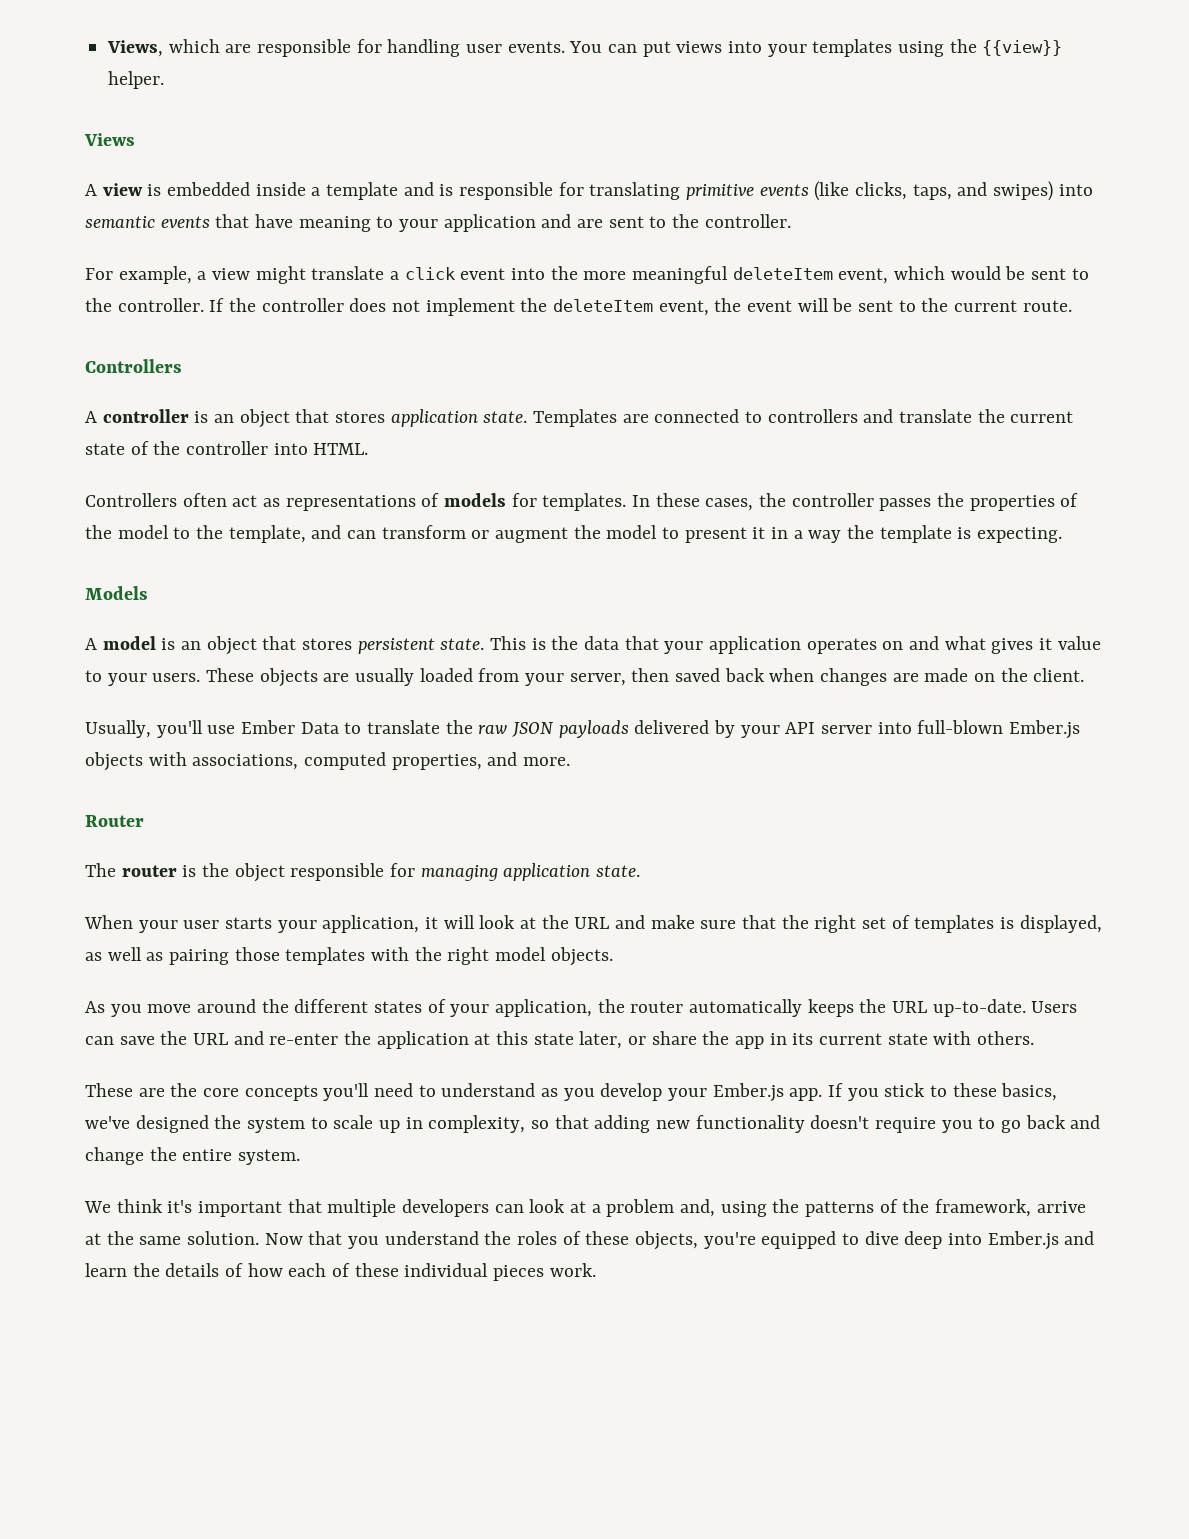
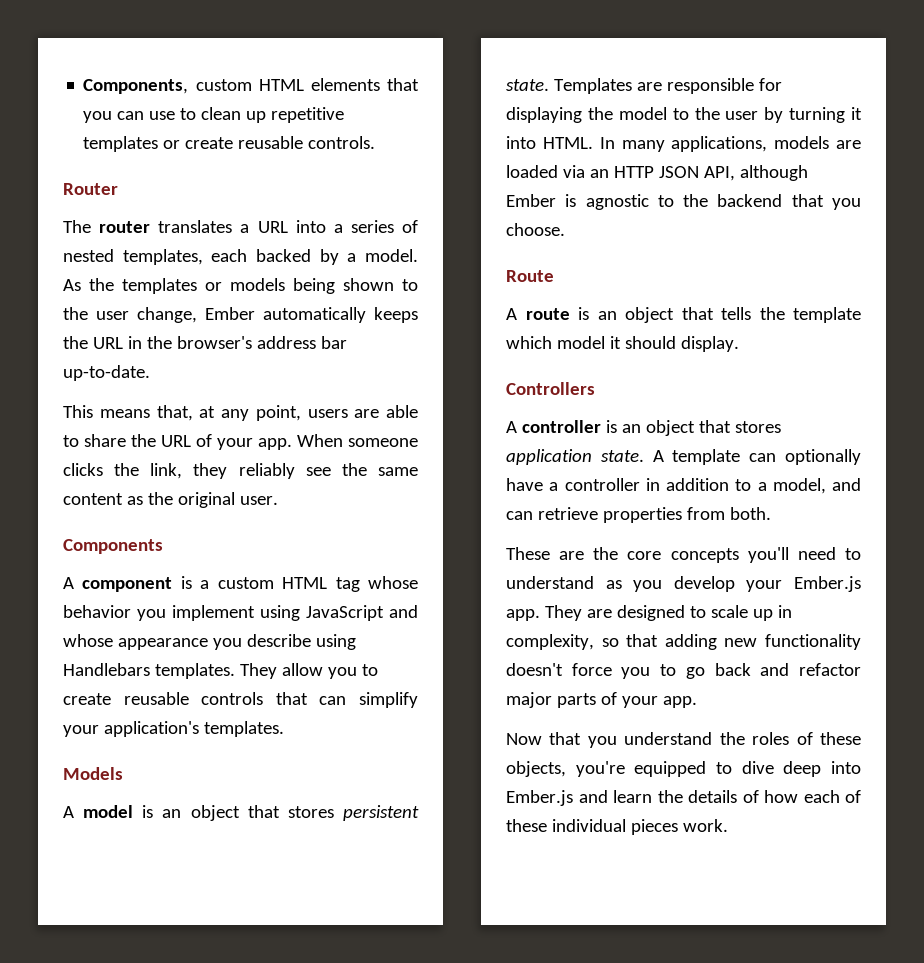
- Views, which are responsible for handling user events. You can put views into your templates using the {{view}} helper.
- Views
- A view is embedded inside a template and is responsible for translating primitive events (like clicks, taps, and swipes) into semantic events that have meaning to your application and are sent to the controller.
- For example, a view might translate a click event into the more meaningful deleteItem event, which would be sent to the controller. If the controller does not implement the deleteItem event, the event will be sent to the current route.
+ Components, custom HTML elements that you can use to clean up repetitive templates or create reusable controls.
+ Router
+ The router translates a URL into a series of nested templates, each backed by a model. As the templates or models being shown to the user change, Ember automatically keeps the URL in the browser's address bar up-to-date.
+ This means that, at any point, users are able to share the URL of your app. When someone clicks the link, they reliably see the same content as the original user.
+ Components
+ A component is a custom HTML tag whose behavior you implement using JavaScript and whose appearance you describe using Handlebars templates. They allow you to create reusable controls that can simplify your application's templates.
+ Models
+ A model is an object that stores persistent state. Templates are responsible for displaying the model to the user by turning it into HTML. In many applications, models are loaded via an HTTP JSON API, although Ember is agnostic to the backend that you choose.
+ Route
+ A route is an object that tells the template which model it should display.
- Templates are connected to controllers and translate the current state of the controller into HTML.
- Controllers often act as representations of models for templates. In these cases, the controller passes the properties of the model to the template, and can transform or augment the model to present it in a way the template is expecting.
- Models
- A model is an object that stores persistent state. This is the data that your application operates on and what gives it value to your users. These objects are usually loaded from your server, then saved back when changes are made on the client.
- Usually, you'll use Ember Data to translate the raw JSON payloads delivered by your API server into full-blown Ember.js objects with associations, computed properties, and more.
- Router
- The router is the object responsible for managing application state.
- When your user starts your application, it will look at the URL and make sure that the right set of templates is displayed, as well as pairing those templates with the right model objects.
- As you move around the different states of your application, the router automatically keeps the URL up-to-date. Users can save the URL and re-enter the application at this state later, or share the app in its current state with others.
+ A template can optionally have a controller in addition to a model, and can retrieve properties from both.
- If you stick to these basics, we've designed the system to scale up in complexity, so that adding new functionality doesn't require you to go back and change the entire system.
- We think it's important that multiple developers can look at a problem and, using the patterns of the framework, arrive at the same solution. Now that you understand the roles of these objects, you're equipped to dive deep into Ember.js and learn the details of how each of these individual pieces work.
+ They are designed to scale up in complexity, so that adding new functionality doesn't force you to go back and refactor major parts of your app.
+ Now that you understand the roles of these objects, you're equipped to dive deep into Ember.js and learn the details of how each of these individual pieces work.

